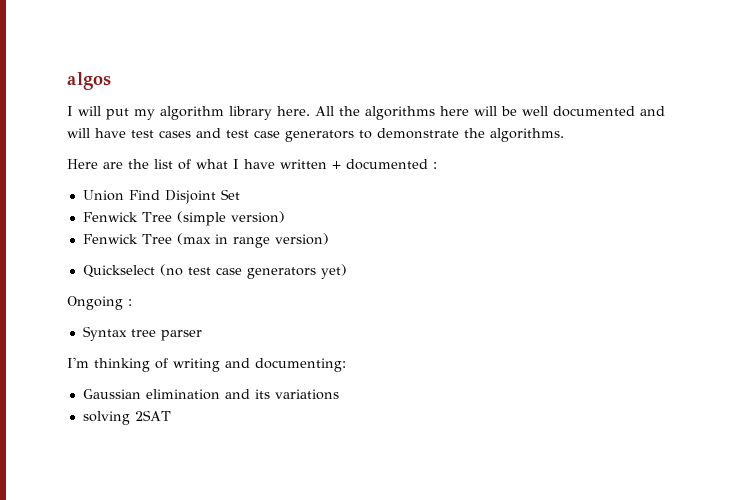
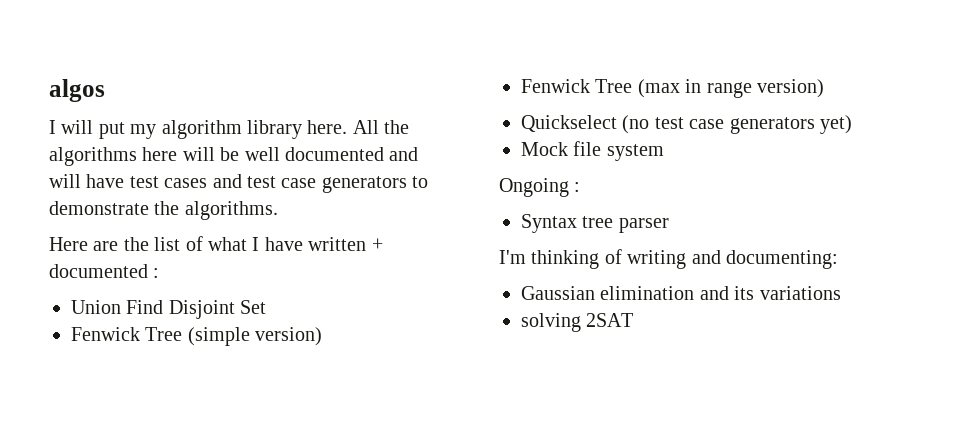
+ Mock file system

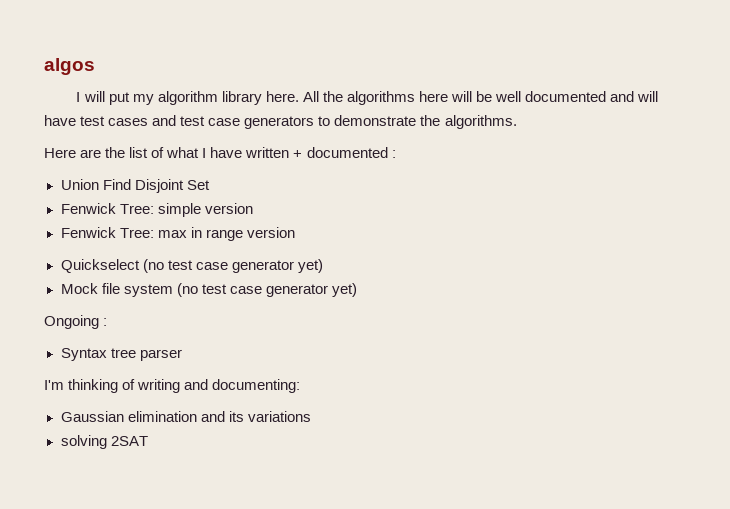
- Fenwick Tree (simple version)
- Fenwick Tree (max in range version)
+ Fenwick Tree: simple version
+ Fenwick Tree: max in range version
- Quickselect (no test case generators yet)
+ Quickselect (no test case generator yet)
- Mock file system
+ Mock file system (no test case generator yet)

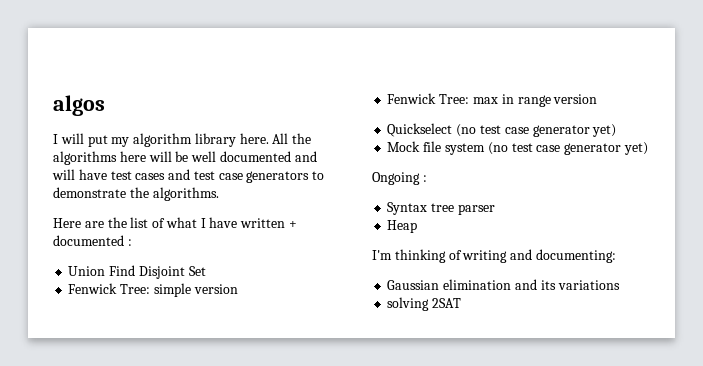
+ Heap

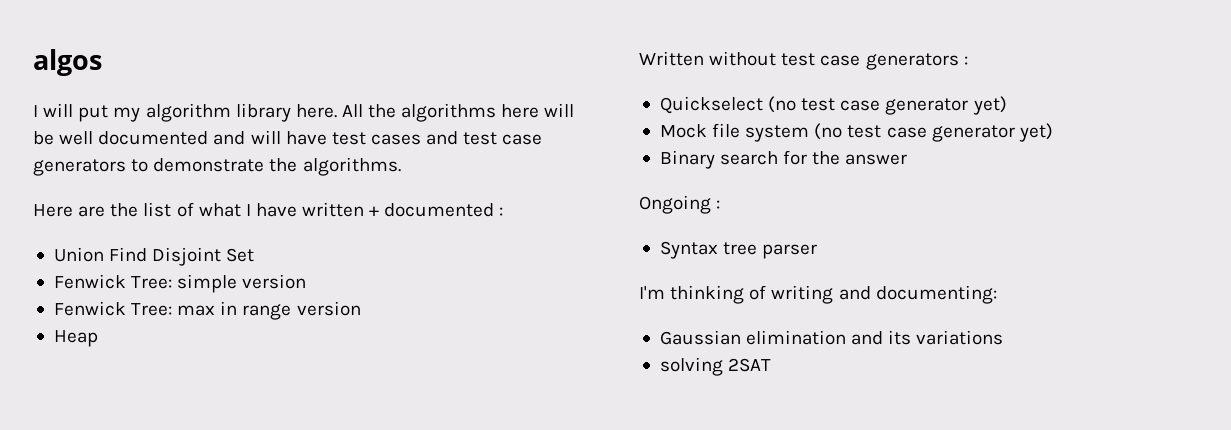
+ Heap
+ Written without test case generators :
+ Binary search for the answer
- Heap

